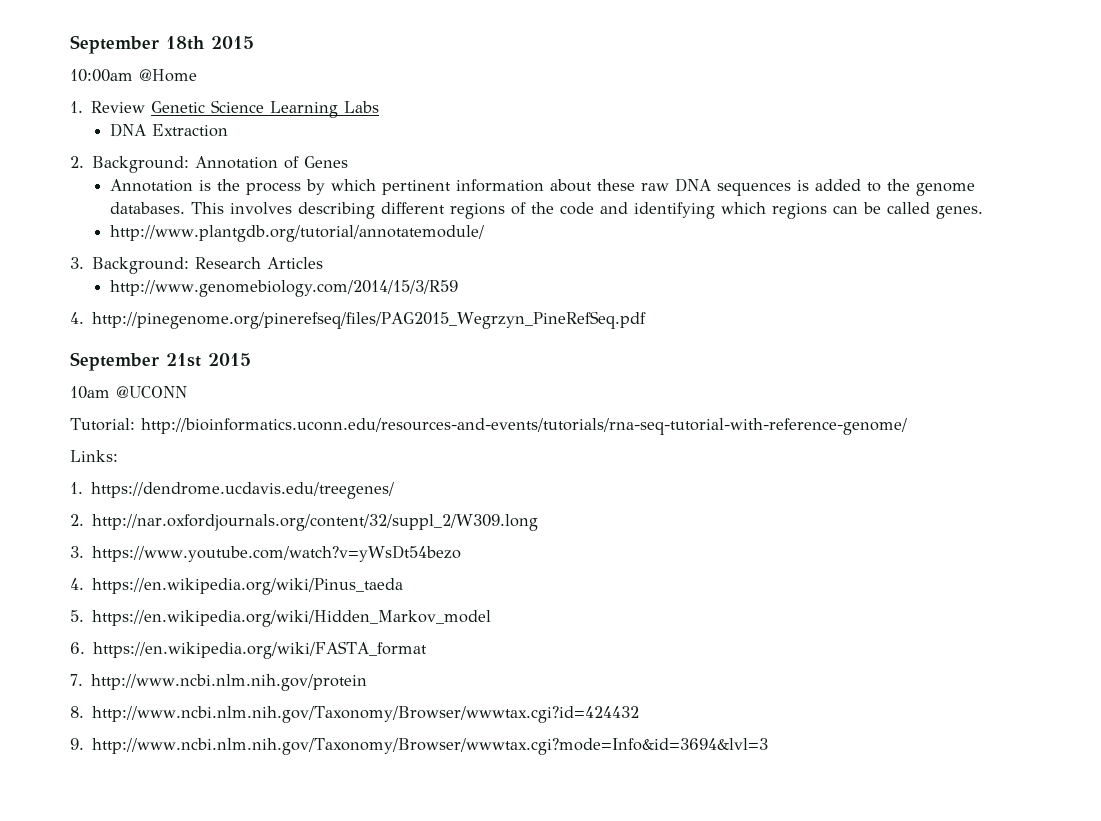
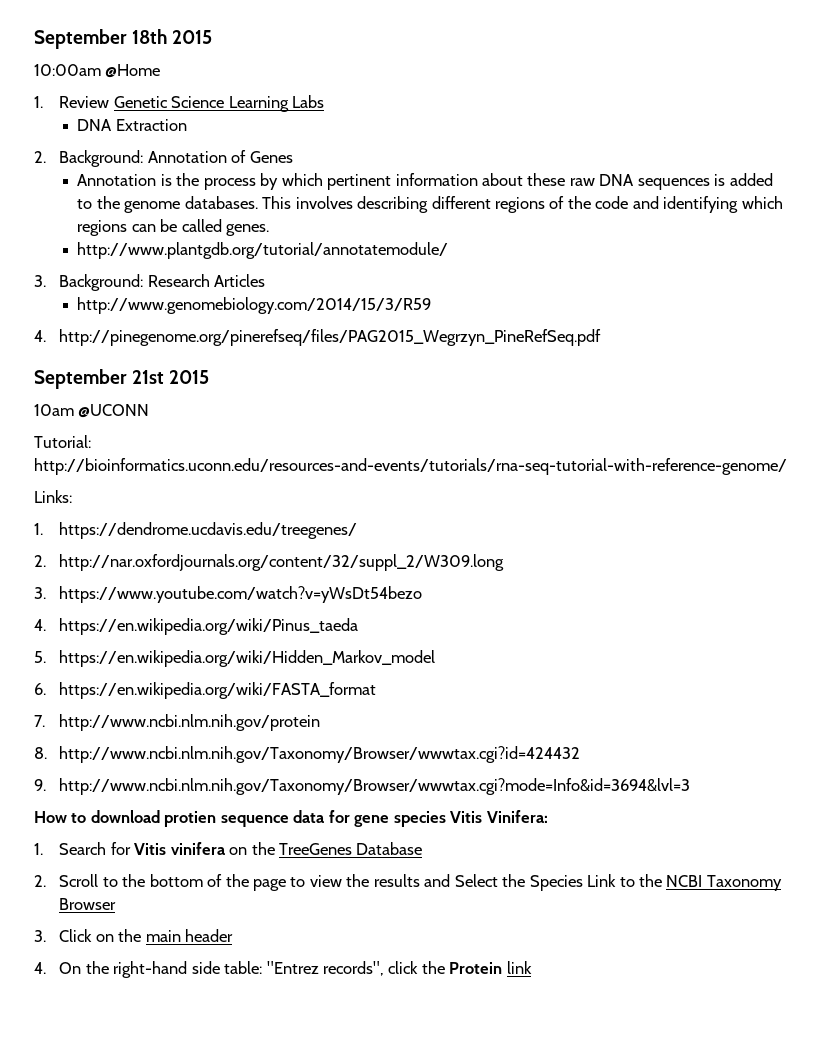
+ How to download protien sequence data for gene species Vitis Vinifera:
+ 1. Search for Vitis vinifera on the TreeGenes Database
+ 2. Scroll to the bottom of the page to view the results and Select the Species Link to the NCBI Taxonomy Browser
+ 3. Click on the main header
+ 4. On the right-hand side table: "Entrez records", click the Protein link

